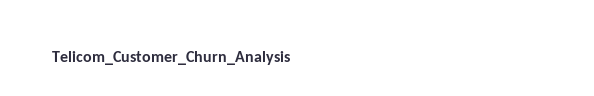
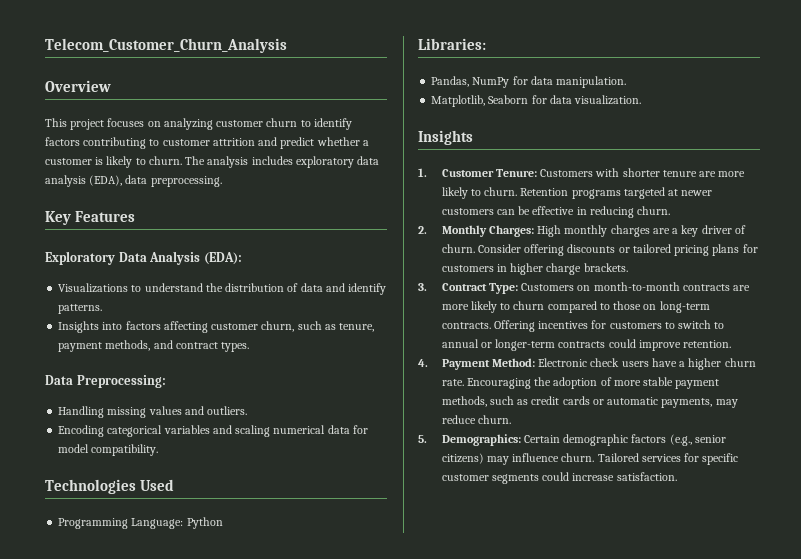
- Telicom_Customer_Churn_Analysis
+ Telecom_Customer_Churn_Analysis
+ Overview
+ This project focuses on analyzing customer churn to identify factors contributing to customer attrition and predict whether a customer is likely to churn. The analysis includes exploratory data analysis (EDA), data preprocessing.
+ Key Features
+ Exploratory Data Analysis (EDA):
+ Visualizations to understand the distribution of data and identify patterns.
+ Insights into factors affecting customer churn, such as tenure, payment methods, and contract types.
+ Data Preprocessing:
+ Handling missing values and outliers.
+ Encoding categorical variables and scaling numerical data for model compatibility.
+ Technologies Used
+ Programming Language: Python
+ Libraries:
+ Pandas, NumPy for data manipulation.
+ Matplotlib, Seaborn for data visualization.
+ Insights
+ 1. Customer Tenure: Customers with shorter tenure are more likely to churn. Retention programs targeted at newer customers can be effective in reducing churn.
+ 2. Monthly Charges: High monthly charges are a key driver of churn. Consider offering discounts or tailored pricing plans for customers in higher charge brackets.
+ 3. Contract Type: Customers on month-to-month contracts are more likely to churn compared to those on long-term contracts. Offering incentives for customers to switch to annual or longer-term contracts could improve retention.
+ 4. Payment Method: Electronic check users have a higher churn rate. Encouraging the adoption of more stable payment methods, such as credit cards or automatic payments, may reduce churn.
+ 5. Demographics: Certain demographic factors (e.g., senior citizens) may influence churn. Tailored services for specific customer segments could increase satisfaction.

